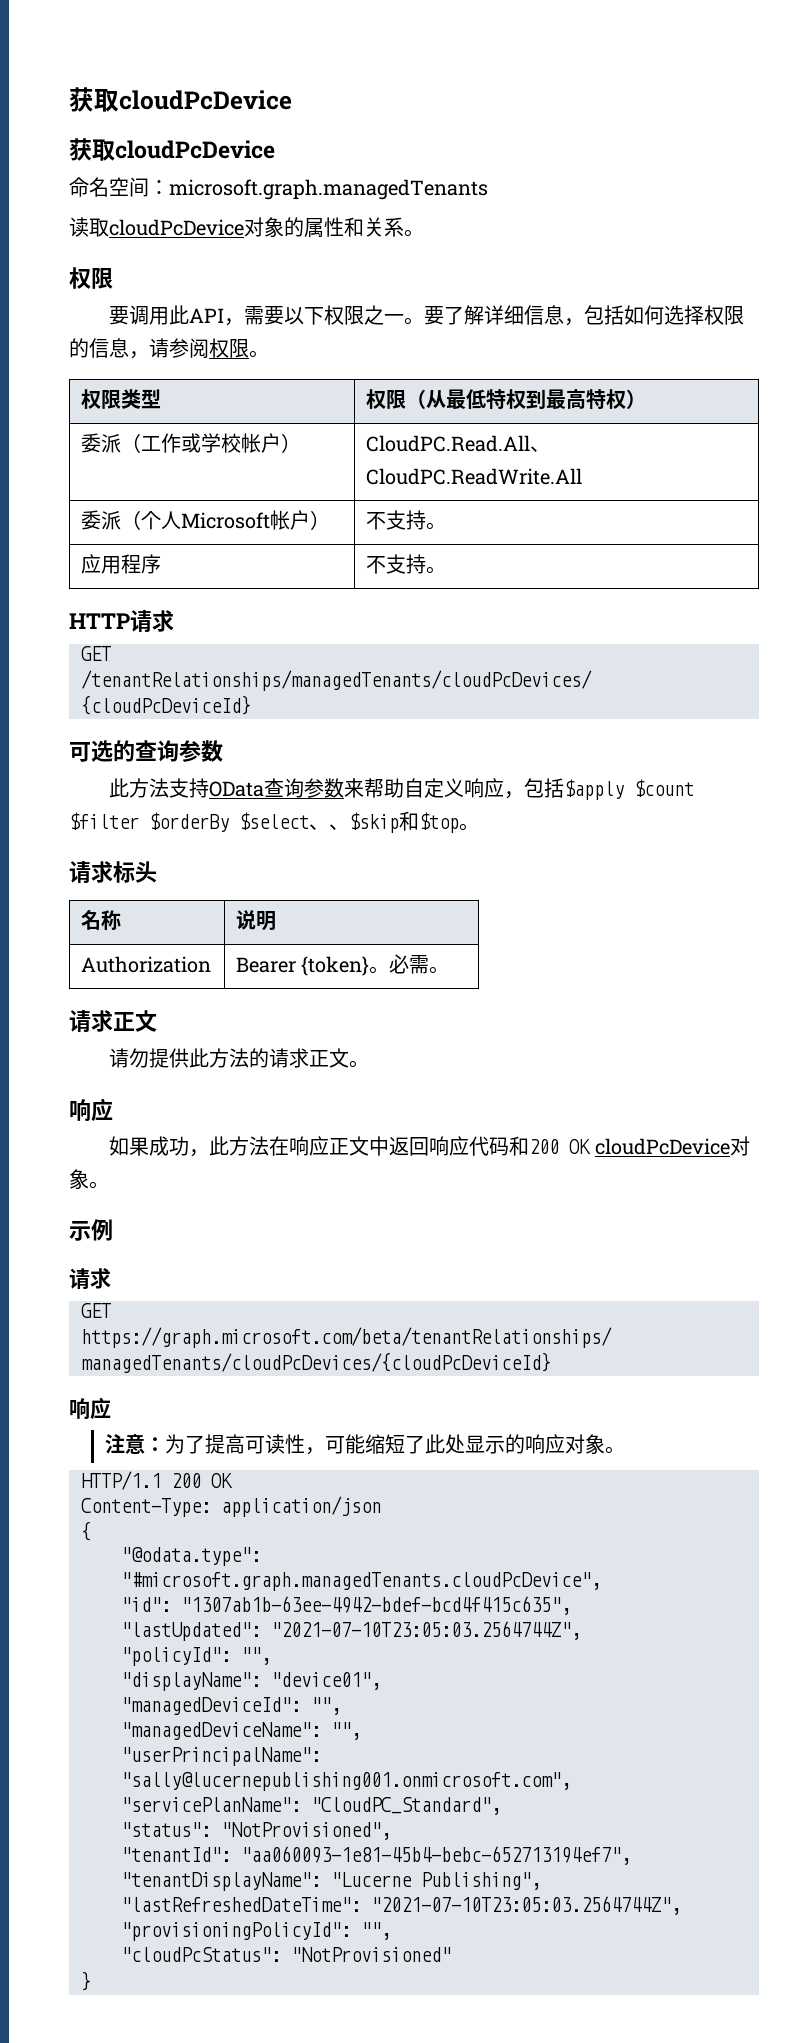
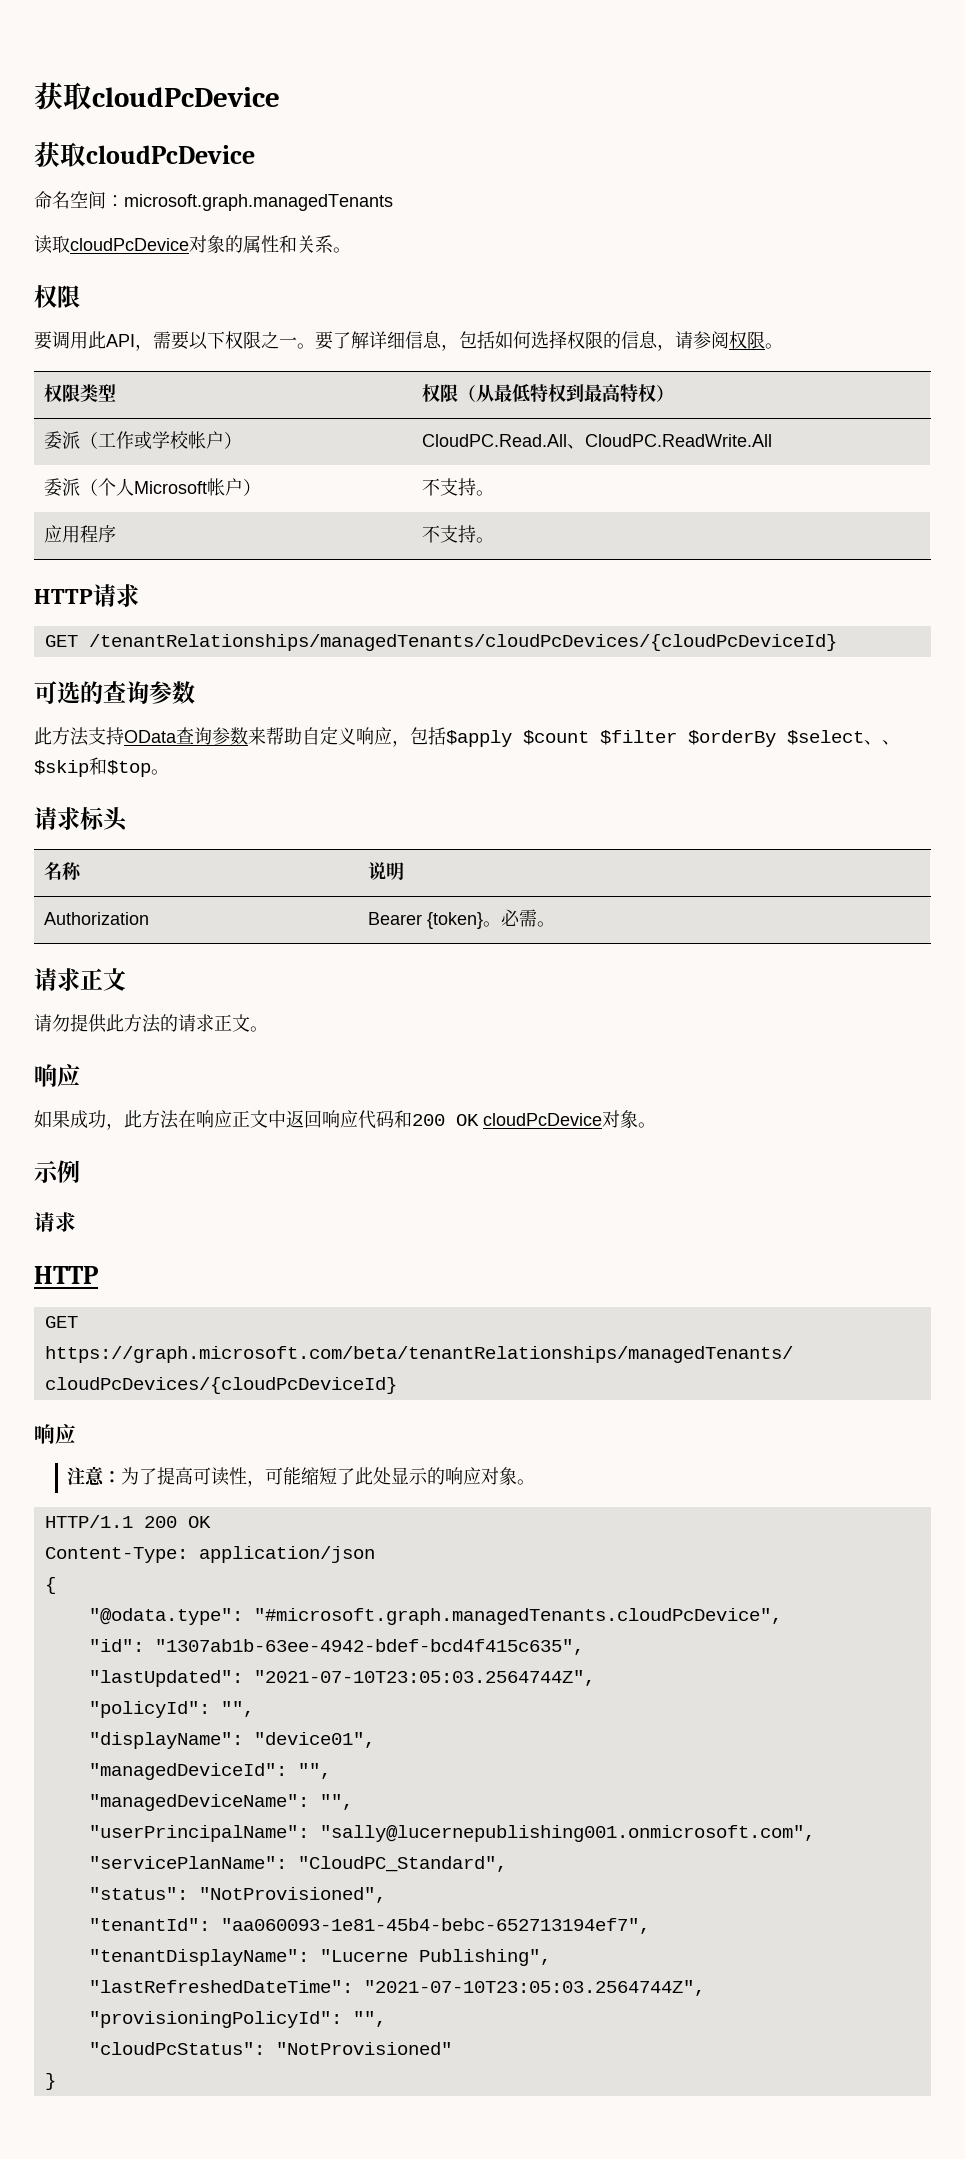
  示例
  请求
+ HTTP

